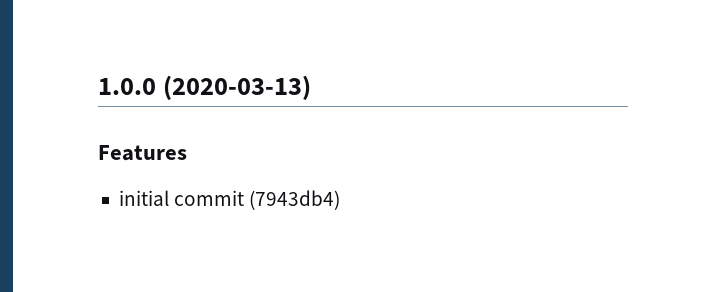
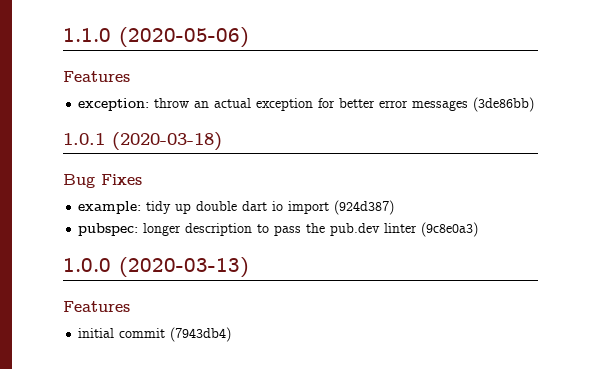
+ 1.1.0 (2020-05-06)
+ Features
+ exception: throw an actual exception for better error messages (3de86bb)
+ 1.0.1 (2020-03-18)
+ Bug Fixes
+ example: tidy up double dart io import (924d387)
+ pubspec: longer description to pass the pub.dev linter (9c8e0a3)

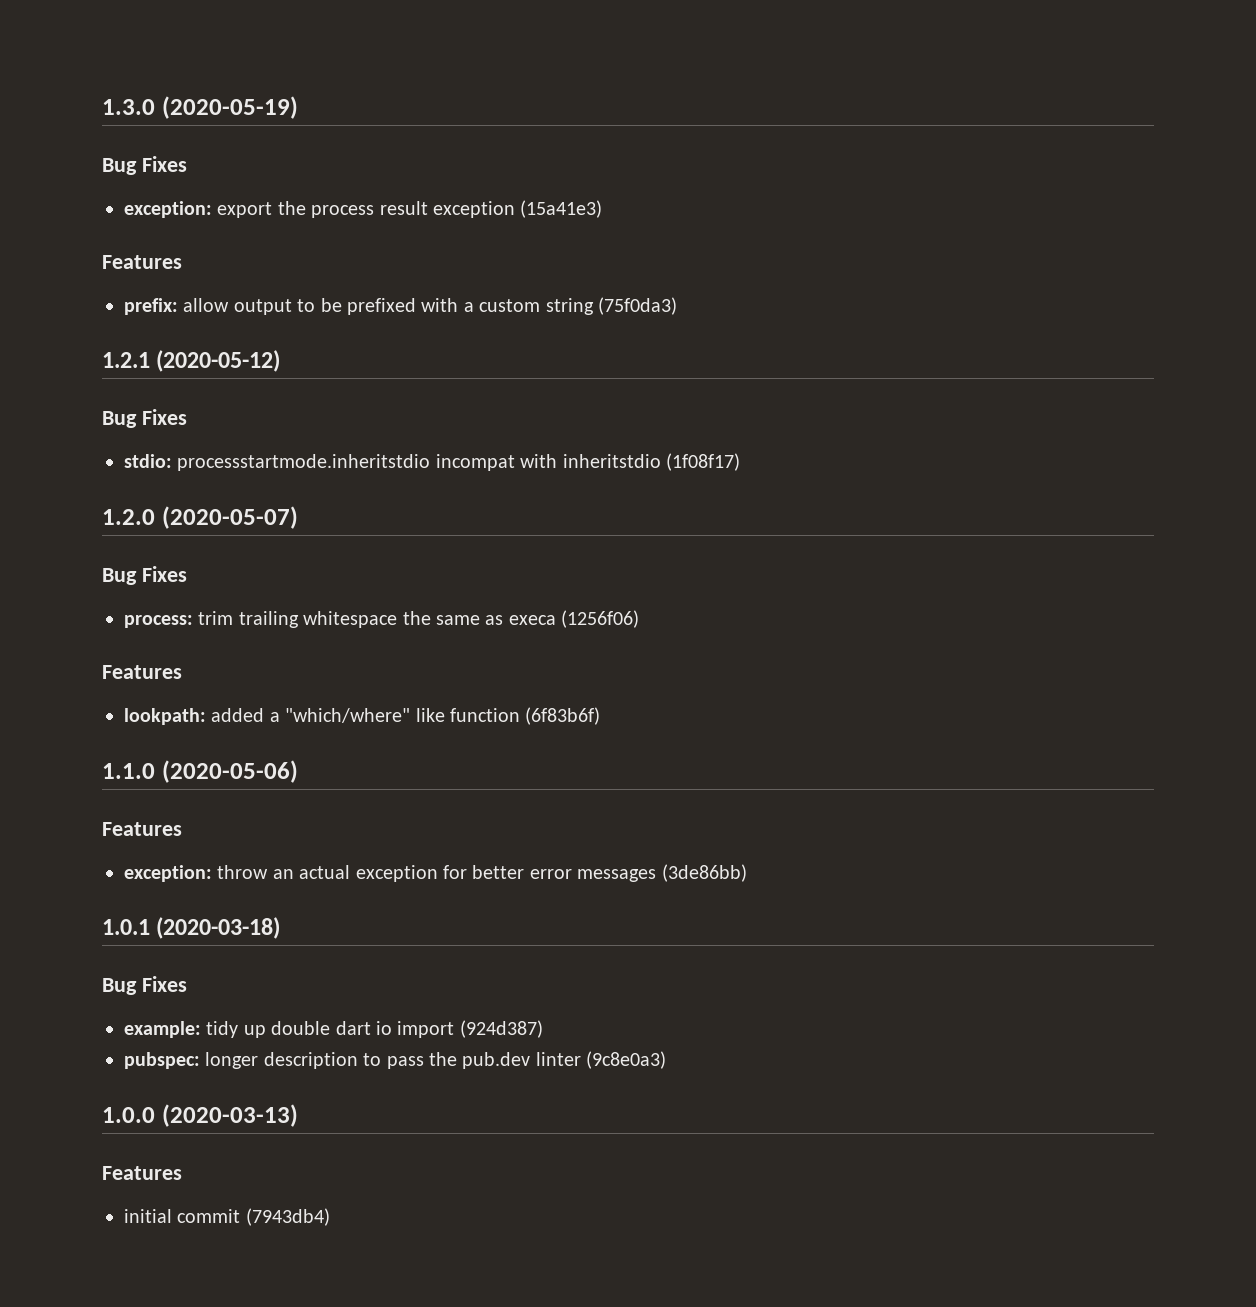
+ 1.3.0 (2020-05-19)
+ Bug Fixes
+ exception: export the process result exception (15a41e3)
+ Features
+ prefix: allow output to be prefixed with a custom string (75f0da3)
+ 1.2.1 (2020-05-12)
+ Bug Fixes
+ stdio: processstartmode.inheritstdio incompat with inheritstdio (1f08f17)
+ 1.2.0 (2020-05-07)
+ Bug Fixes
+ process: trim trailing whitespace the same as execa (1256f06)
+ Features
+ lookpath: added a "which/where" like function (6f83b6f)

